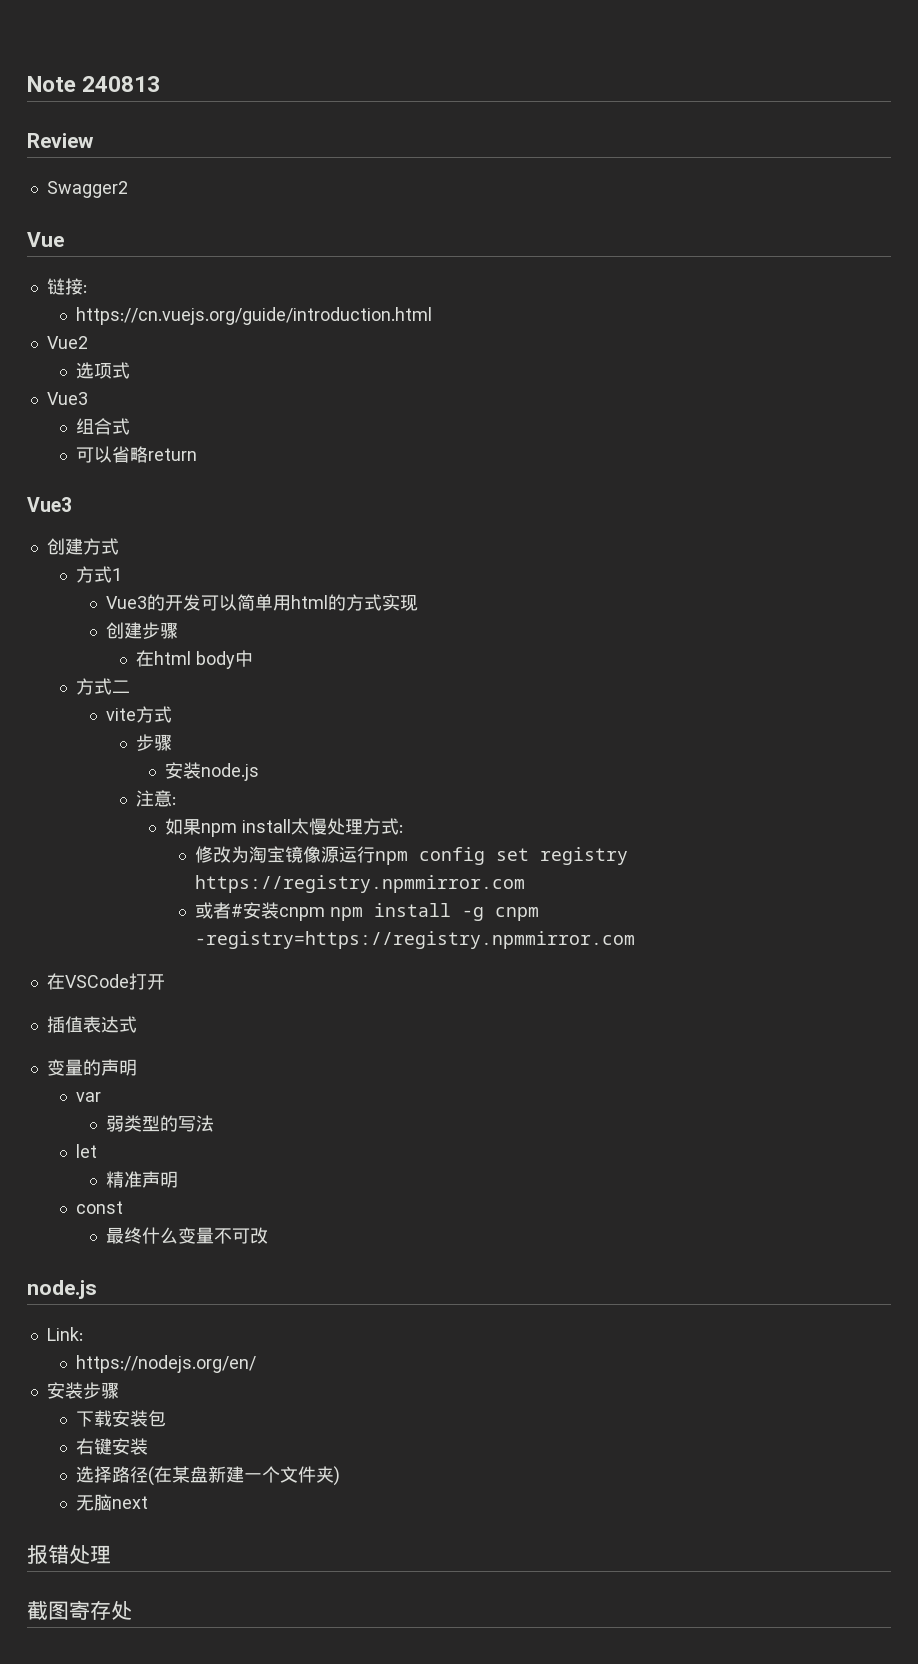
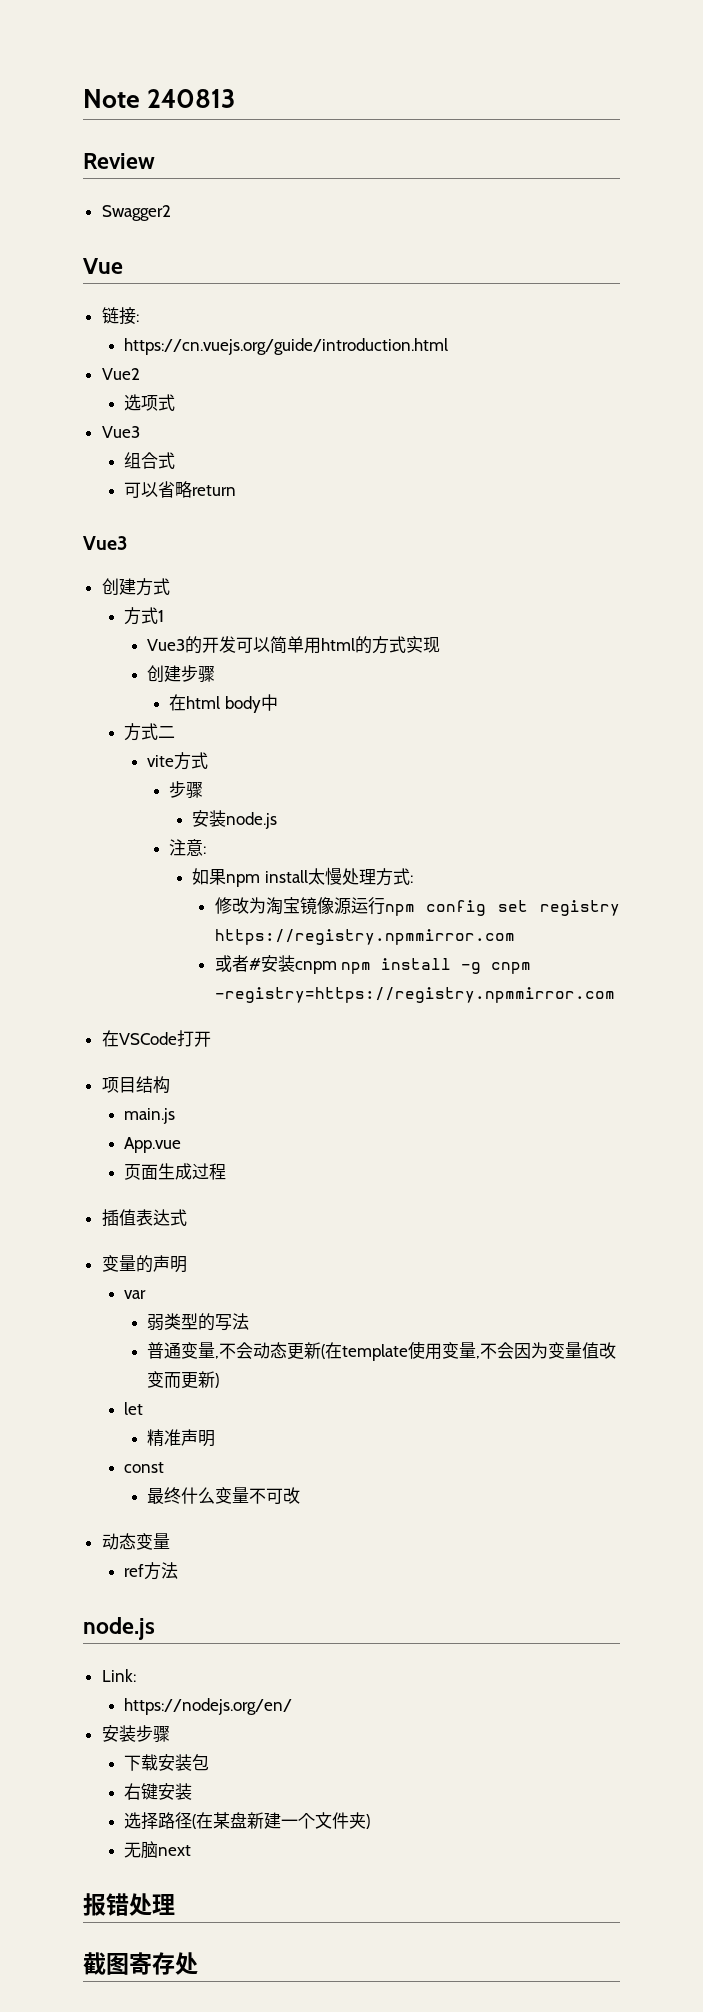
+ 项目结构
+ main.js
+ App.vue
+ 页面生成过程
+ 普通变量,不会动态更新(在template使用变量,不会因为变量值改变而更新)
+ 动态变量
+ ref方法

